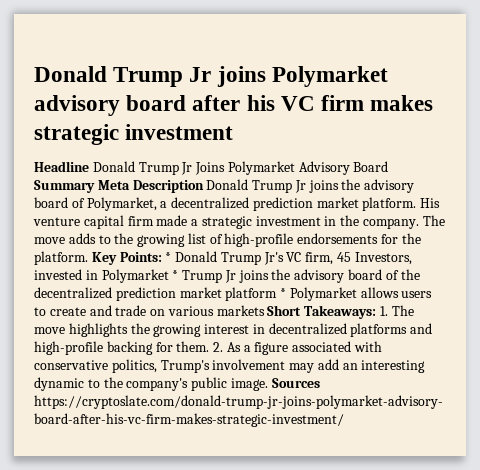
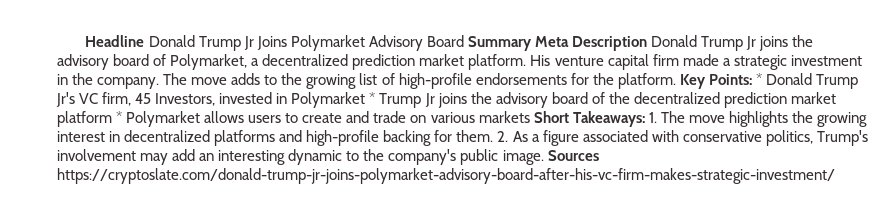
- Donald Trump Jr joins Polymarket advisory board after his VC firm makes strategic investment

